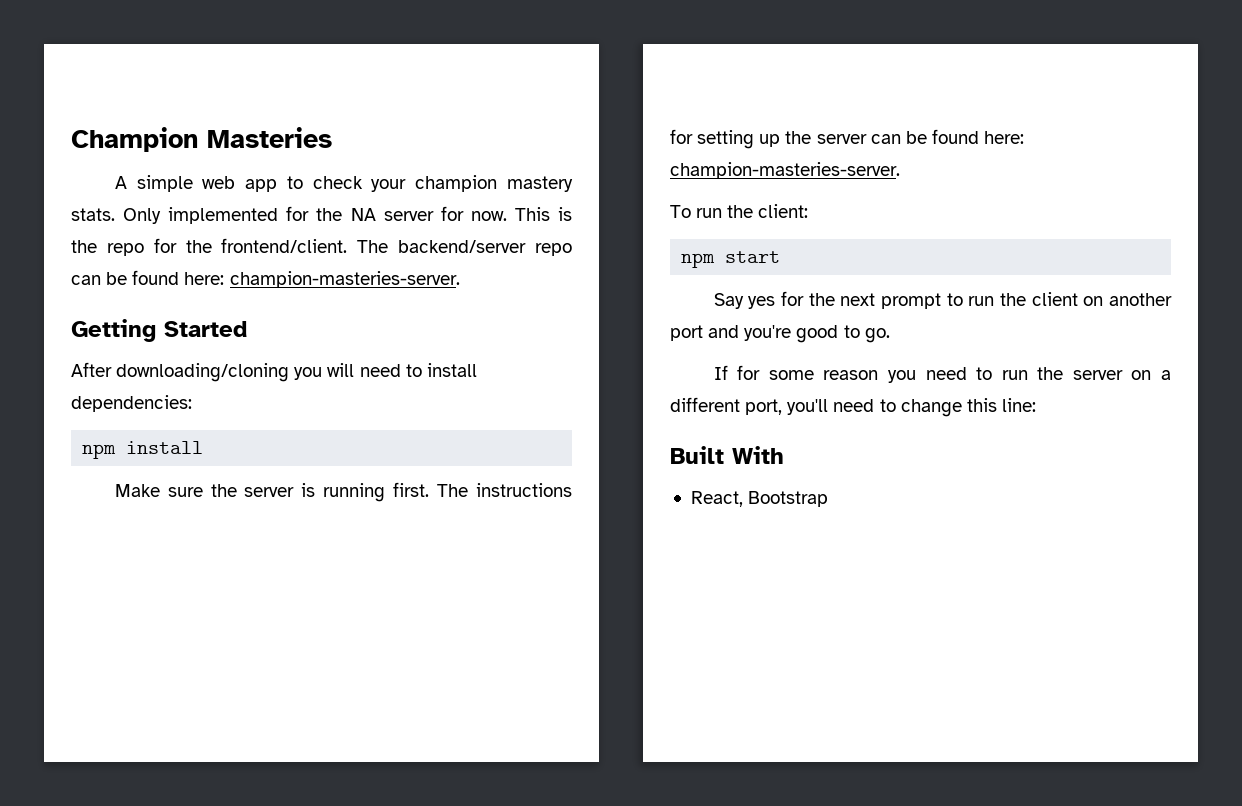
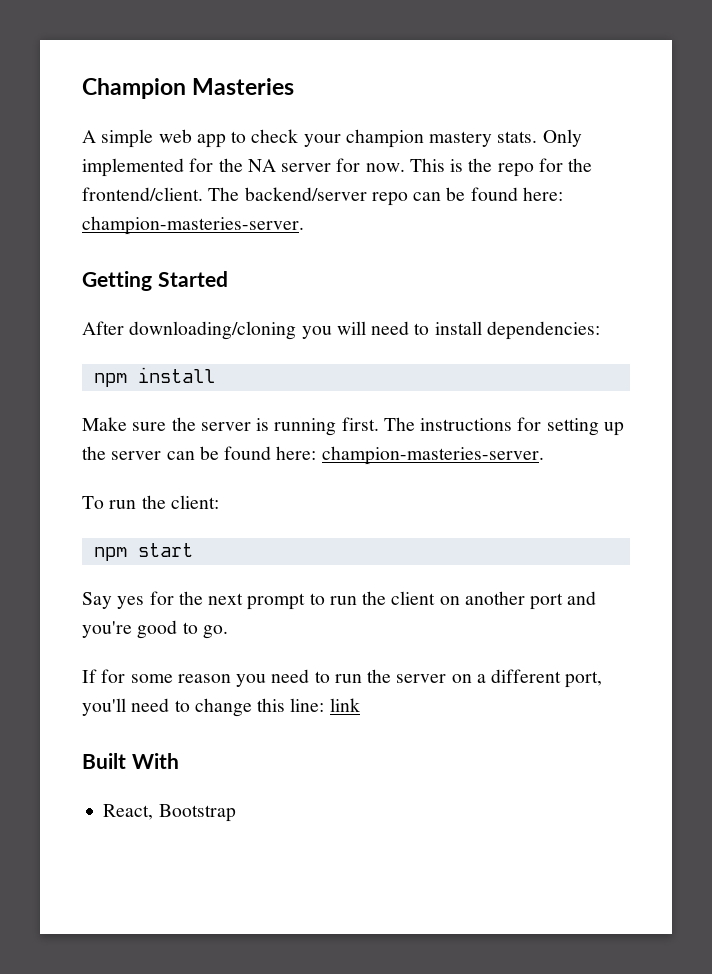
- If for some reason you need to run the server on a different port, you'll need to change this line:
+ If for some reason you need to run the server on a different port, you'll need to change this line: link

